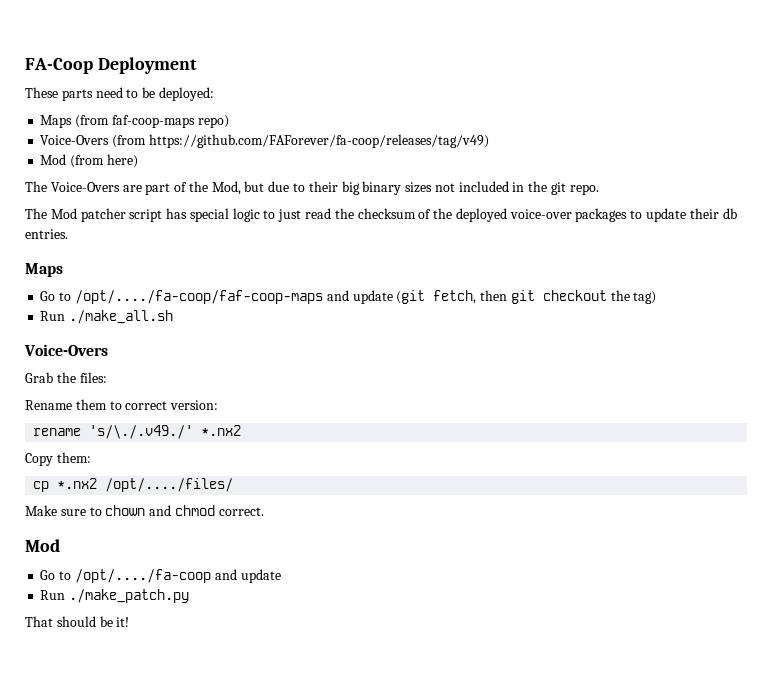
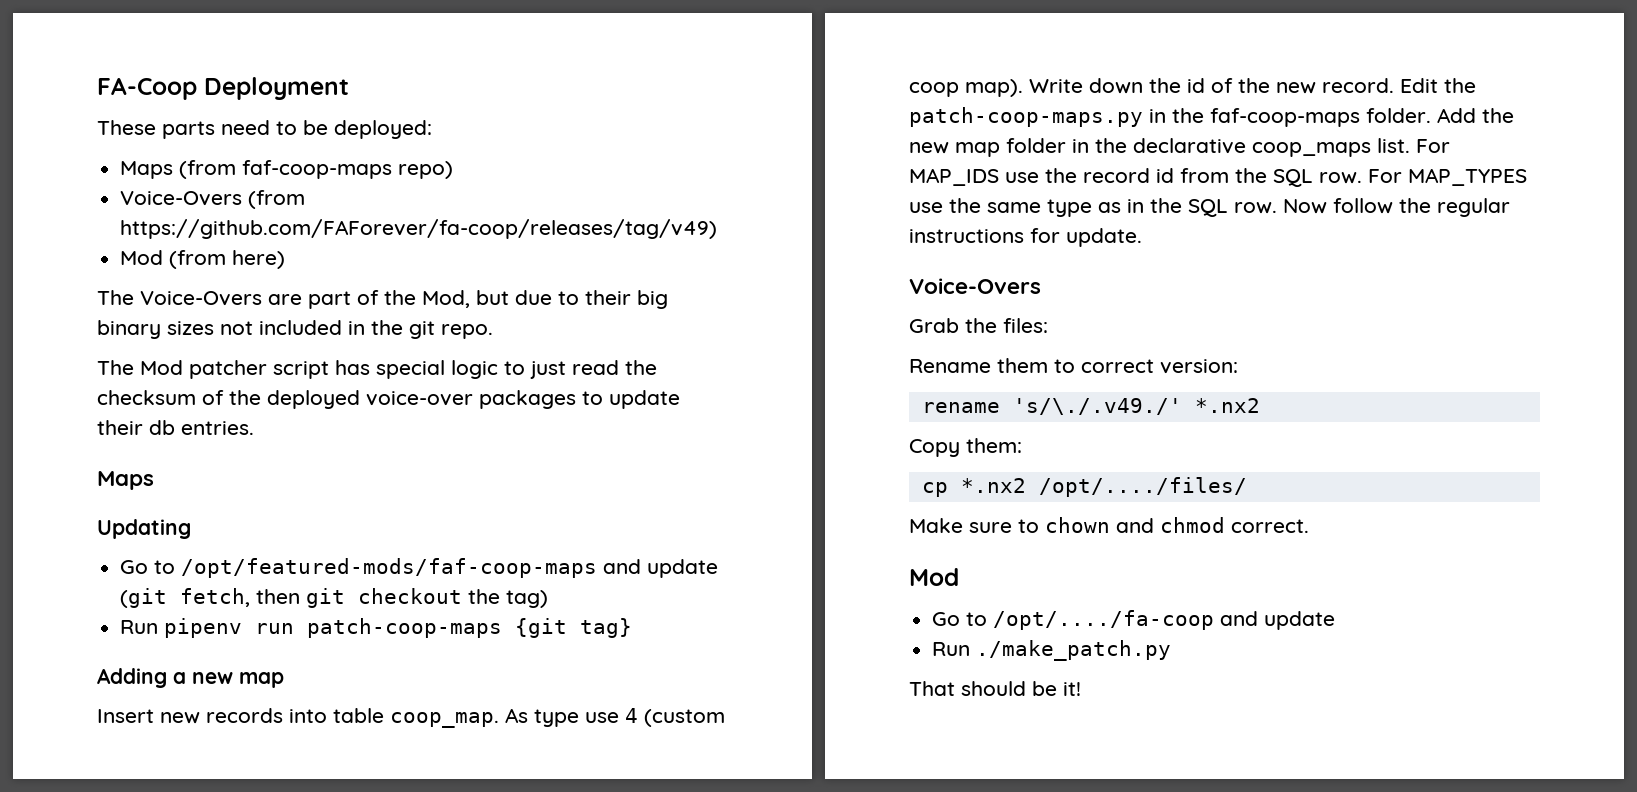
- Go to /opt/..../fa-coop/faf-coop-maps and update (git fetch, then git checkout the tag)
+ Updating
+ Go to /opt/featured-mods/faf-coop-maps and update (git fetch, then git checkout the tag)
- Run ./make_all.sh
+ Run pipenv run patch-coop-maps {git tag}
+ Adding a new map
+ Insert new records into table coop_map. As type use 4 (custom coop map). Write down the id of the new record. Edit the patch-coop-maps.py in the faf-coop-maps folder. Add the new map folder in the declarative coop_maps list. For MAP_IDS use the record id from the SQL row. For MAP_TYPES use the same type as in the SQL row. Now follow the regular instructions for update.

